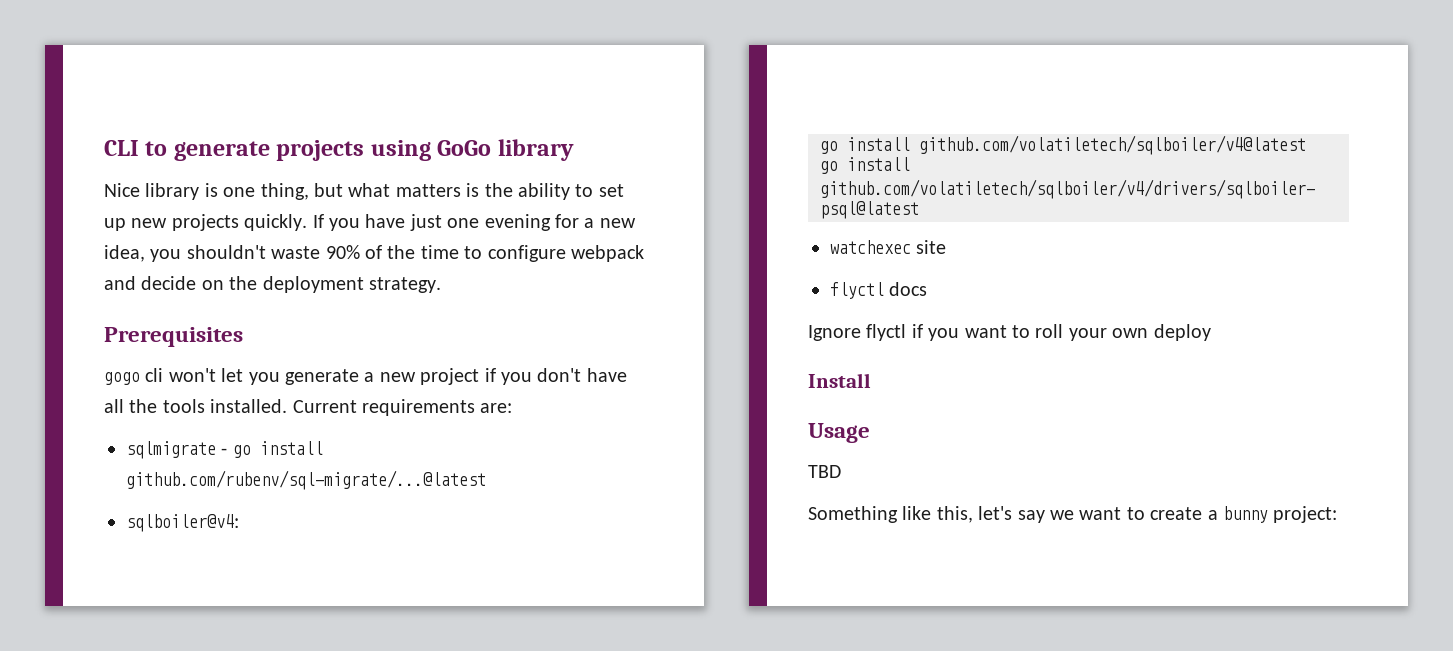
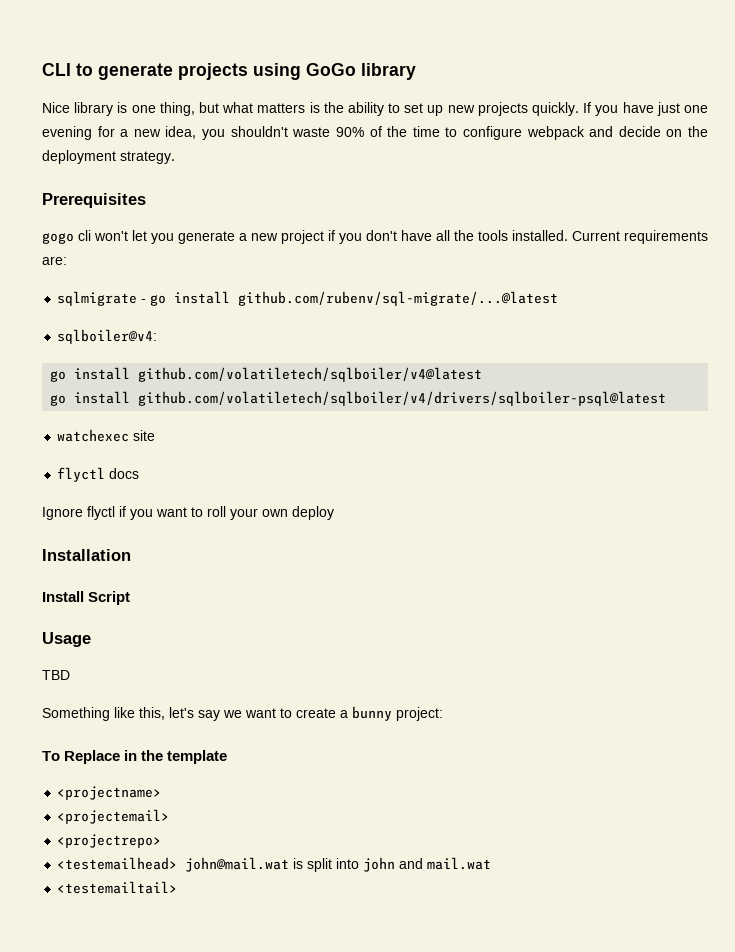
+ Installation
- Install
+ Install Script
+ To Replace in the template
+ <projectname>
+ <projectemail>
+ <projectrepo>
+ <testemailhead> john@mail.wat is split into john and mail.wat
+ <testemailtail>

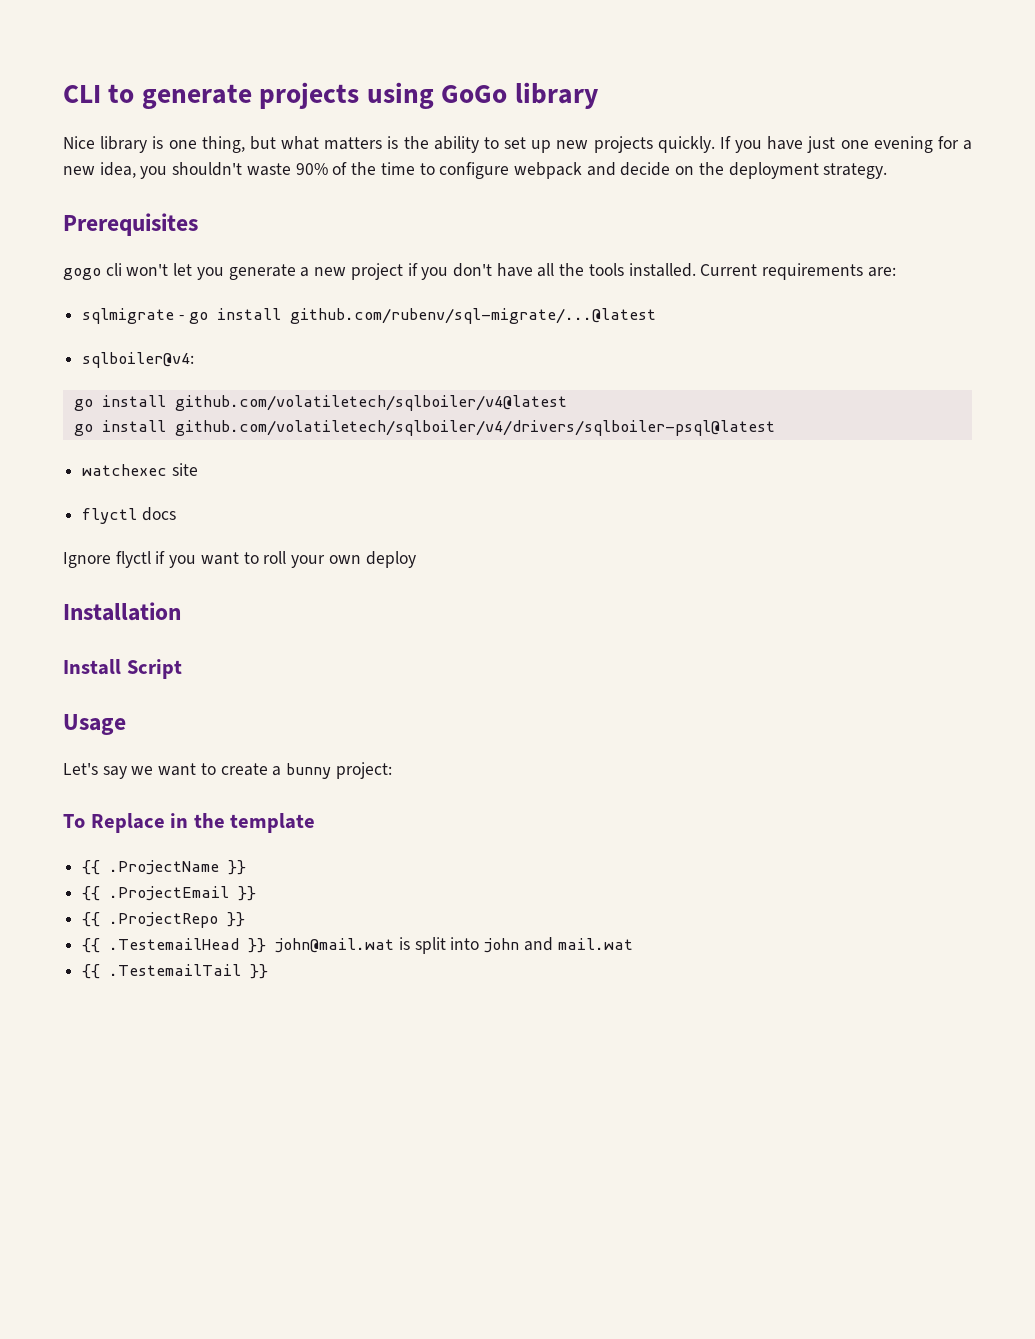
- TBD
- Something like this, let's say we want to create a bunny project:
+ Let's say we want to create a bunny project:
- <projectname>
- <projectemail>
- <projectrepo>
- <testemailhead> john@mail.wat is split into john and mail.wat
+ {{ .ProjectName }}
+ {{ .ProjectEmail }}
+ {{ .ProjectRepo }}
+ {{ .TestemailHead }} john@mail.wat is split into john and mail.wat
- <testemailtail>
+ {{ .TestemailTail }}

